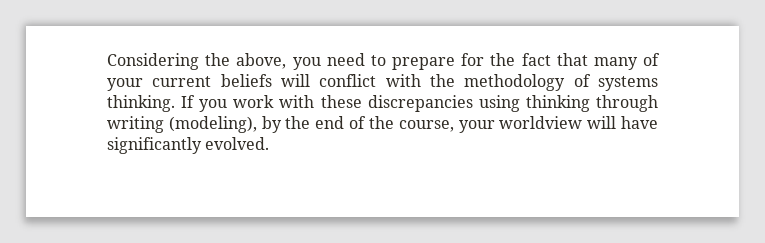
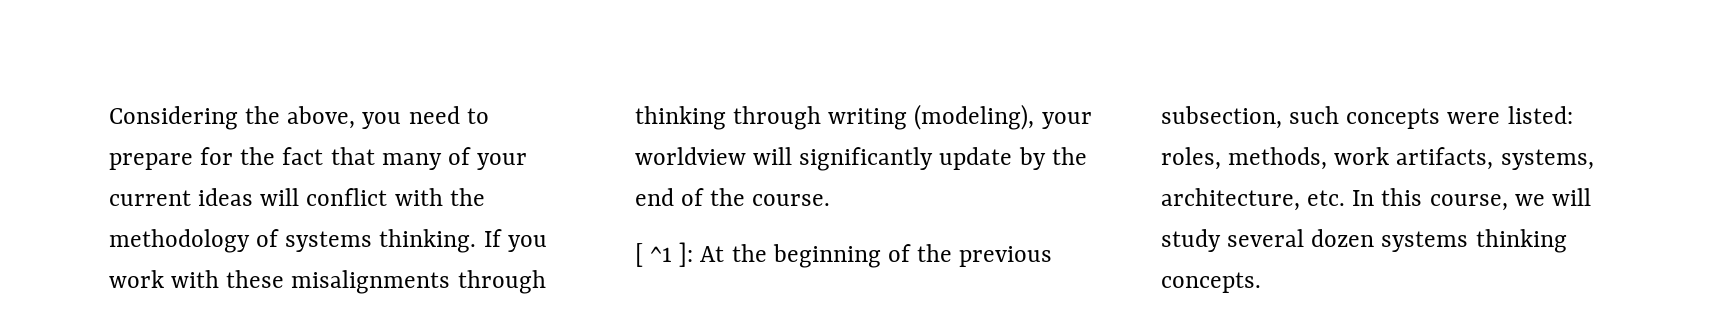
- Considering the above, you need to prepare for the fact that many of your current beliefs will conflict with the methodology of systems thinking.
+ Considering the above, you need to prepare for the fact that many of your current ideas will conflict with the methodology of systems thinking.
- If you work with these discrepancies using thinking through writing (modeling), by the end of the course, your worldview will have significantly evolved.
+ If you work with these misalignments through thinking through writing (modeling), your worldview will significantly update by the end of the course.
+ [ ^1 ]: At the beginning of the previous subsection, such concepts were listed: roles, methods, work artifacts, systems, architecture, etc. In this course, we will study several dozen systems thinking concepts.

